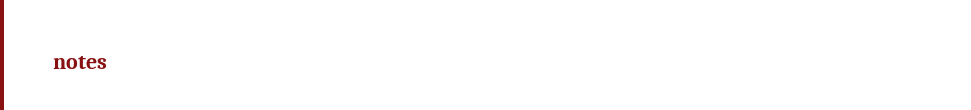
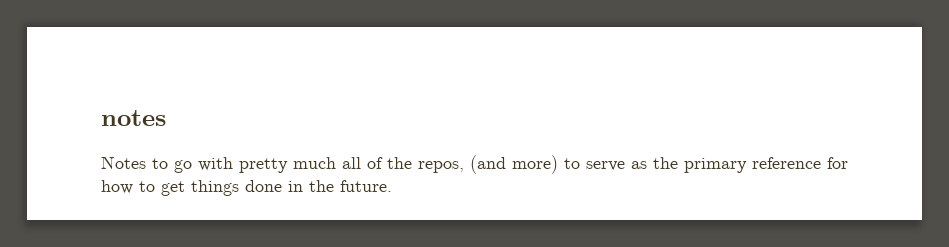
+ Notes to go with pretty much all of the repos, (and more) to serve as the primary reference for how to get things done in the future.

